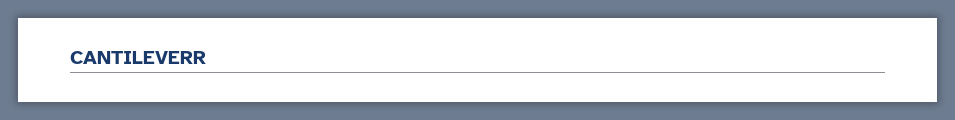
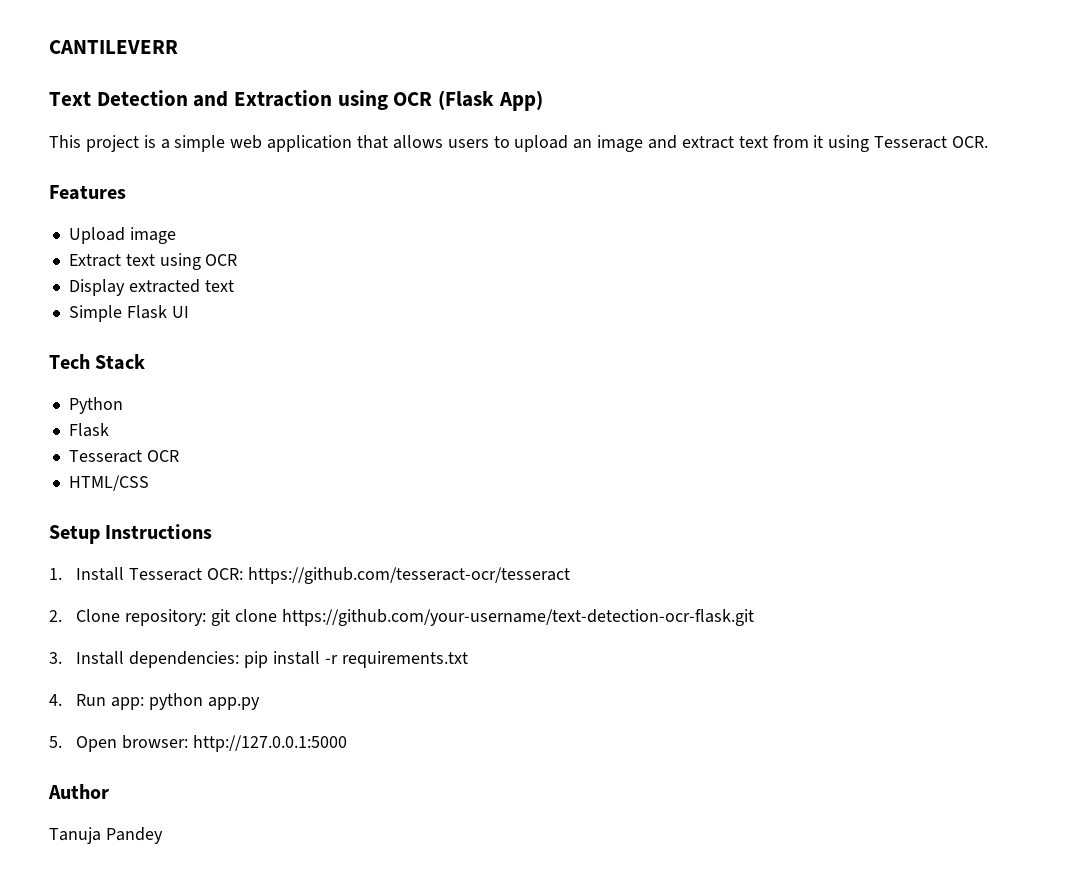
+ Text Detection and Extraction using OCR (Flask App)
+ This project is a simple web application that allows users to upload an image and extract text from it using Tesseract OCR.
+ Features
+ Upload image
+ Extract text using OCR
+ Display extracted text
+ Simple Flask UI
+ Tech Stack
+ Python
+ Flask
+ Tesseract OCR
+ HTML/CSS
+ Setup Instructions
+ 1. Install Tesseract OCR: https://github.com/tesseract-ocr/tesseract
+ 2. Clone repository: git clone https://github.com/your-username/text-detection-ocr-flask.git
+ 3. Install dependencies: pip install -r requirements.txt
+ 4. Run app: python app.py
+ 5. Open browser: http://127.0.0.1:5000
+ Author
+ Tanuja Pandey

